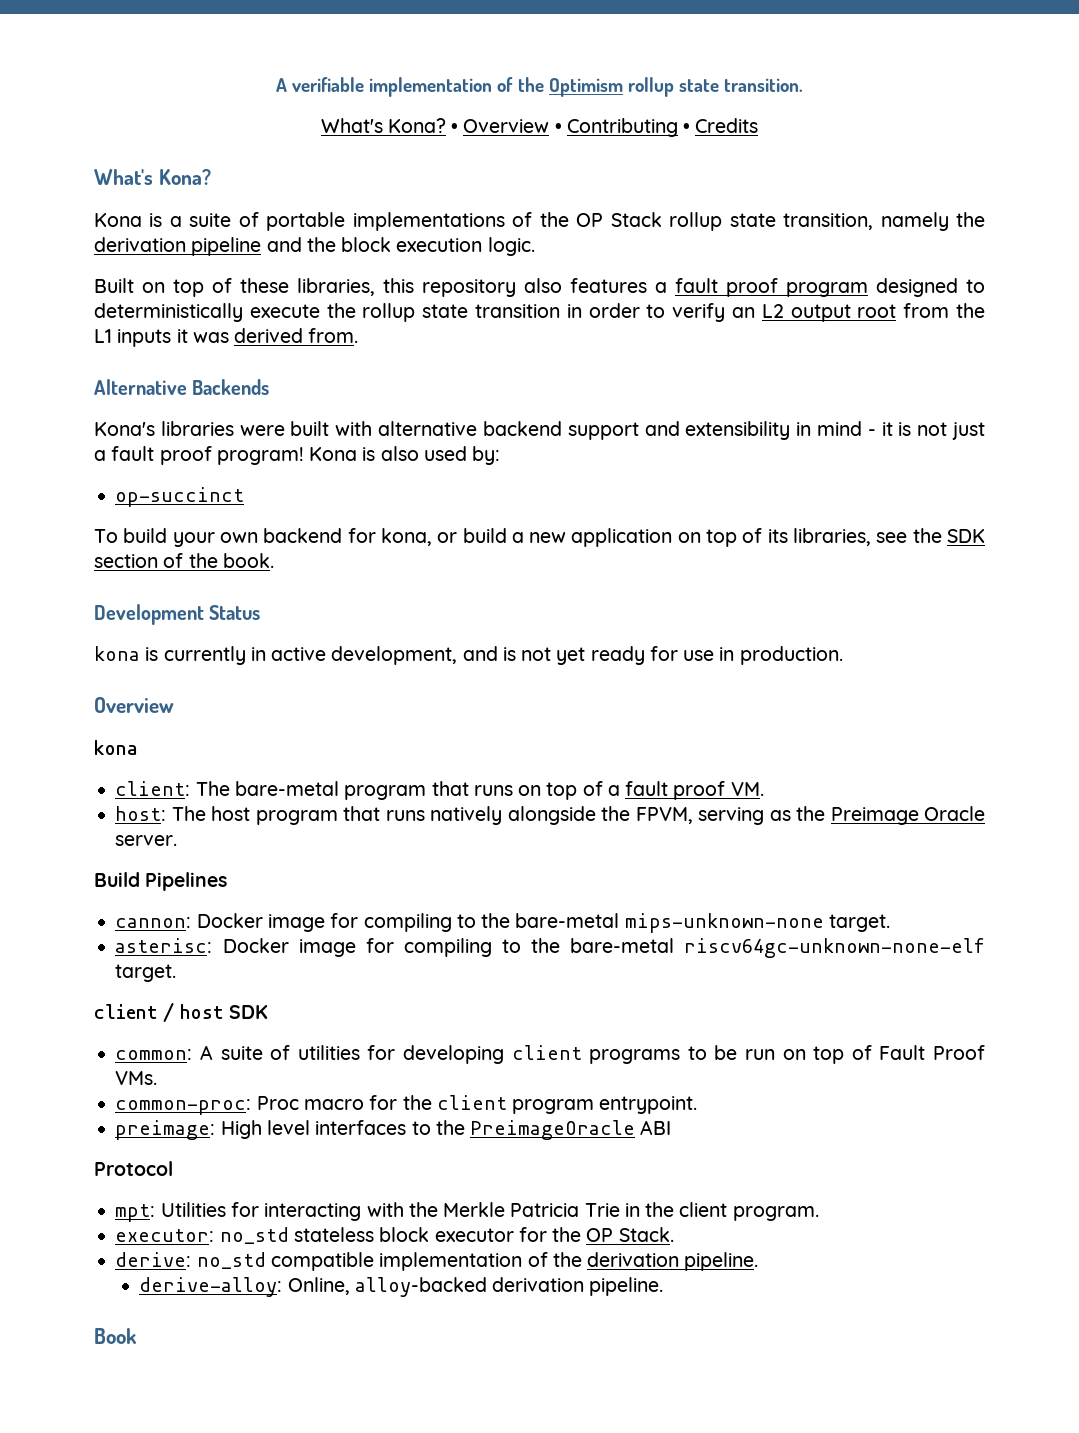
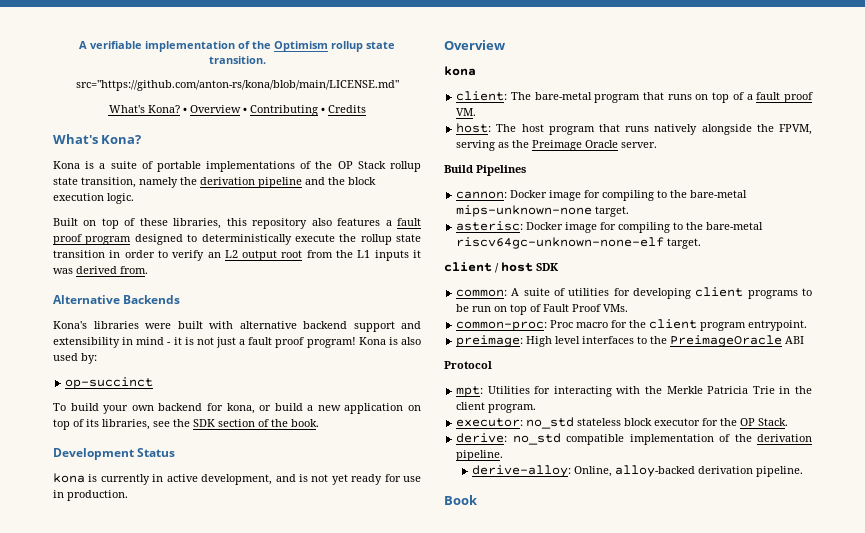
+ src="https://github.com/anton-rs/kona/blob/main/LICENSE.md"

